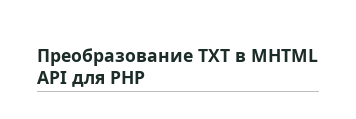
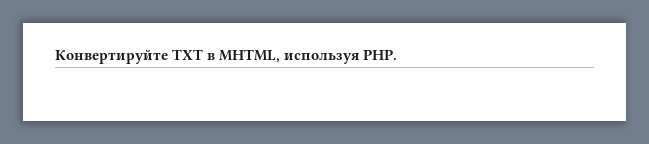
- Преобразование TXT в MHTML API для PHP
+ Конвертируйте TXT в MHTML, используя PHP.

